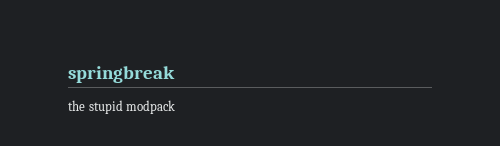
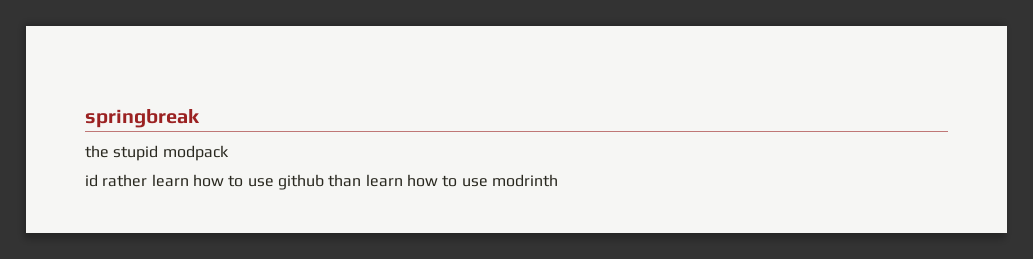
+ id rather learn how to use github than learn how to use modrinth

